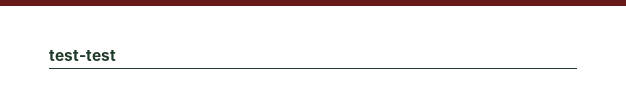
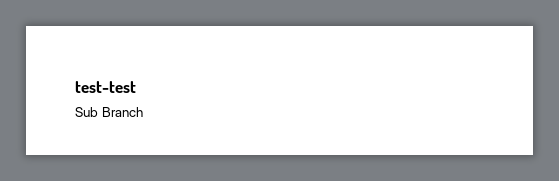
+ Sub Branch

